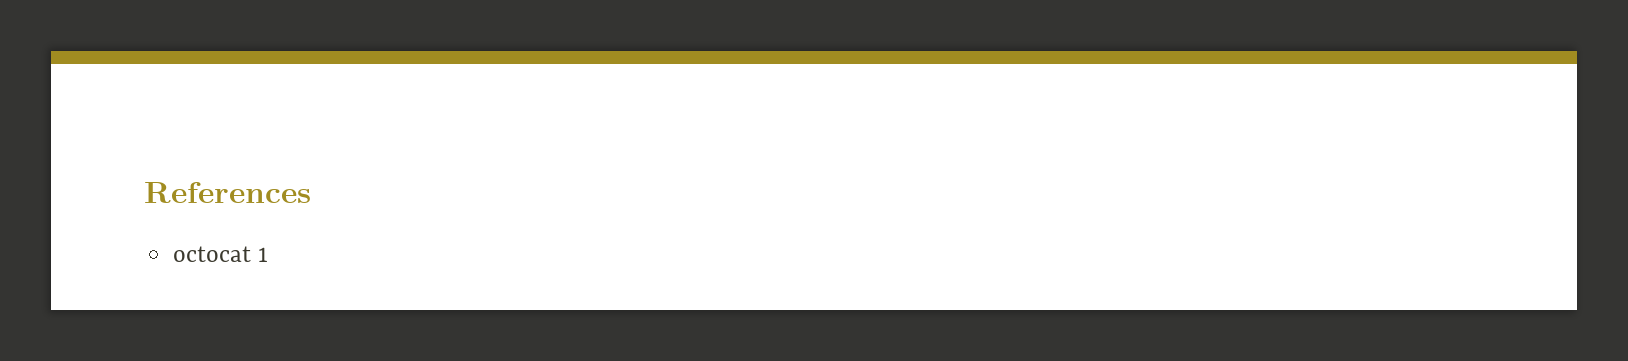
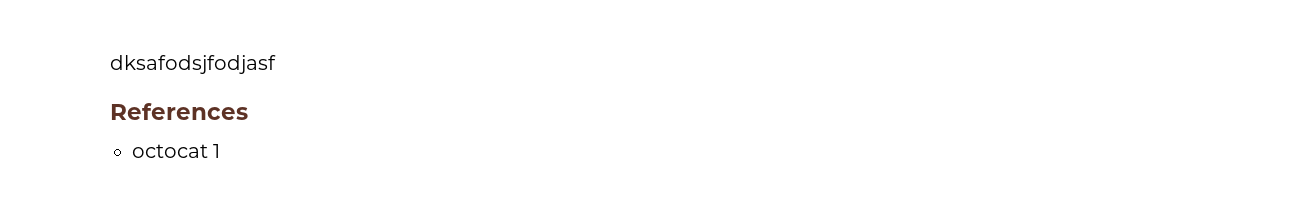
+ dksafodsjfodjasf

